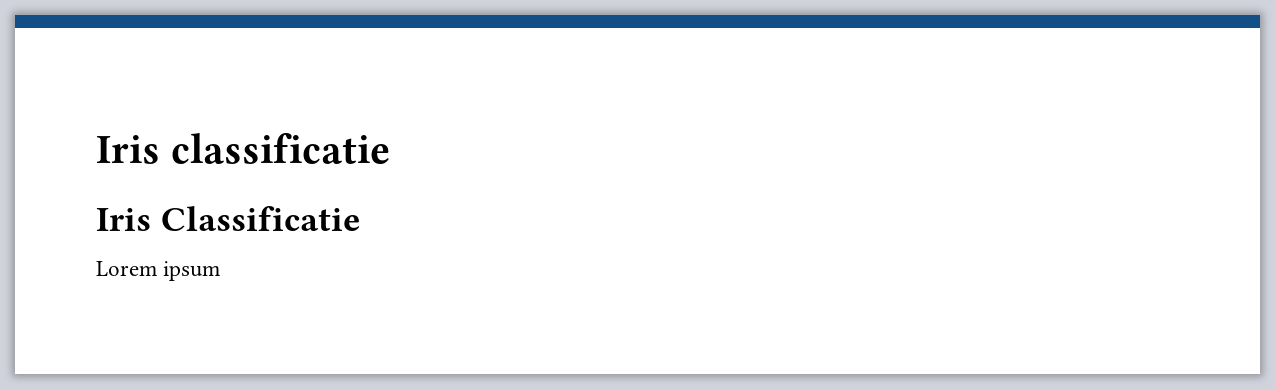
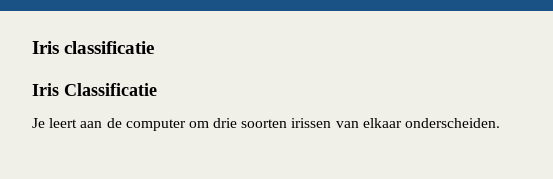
- Lorem ipsum
+ Je leert aan de computer om drie soorten irissen van elkaar onderscheiden.

